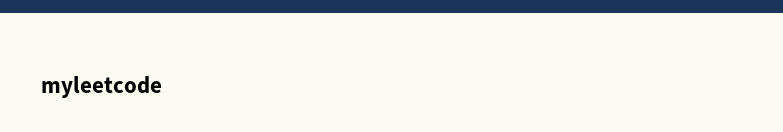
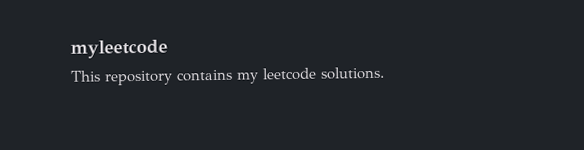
+ This repository contains my leetcode solutions.

